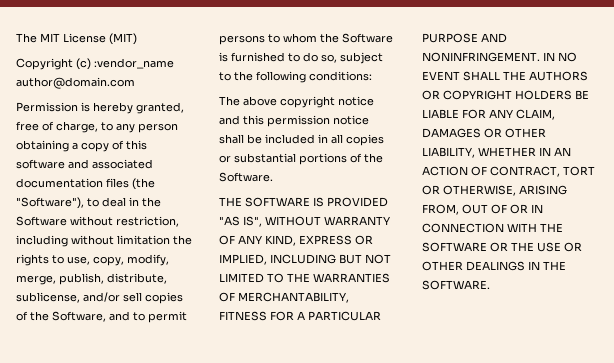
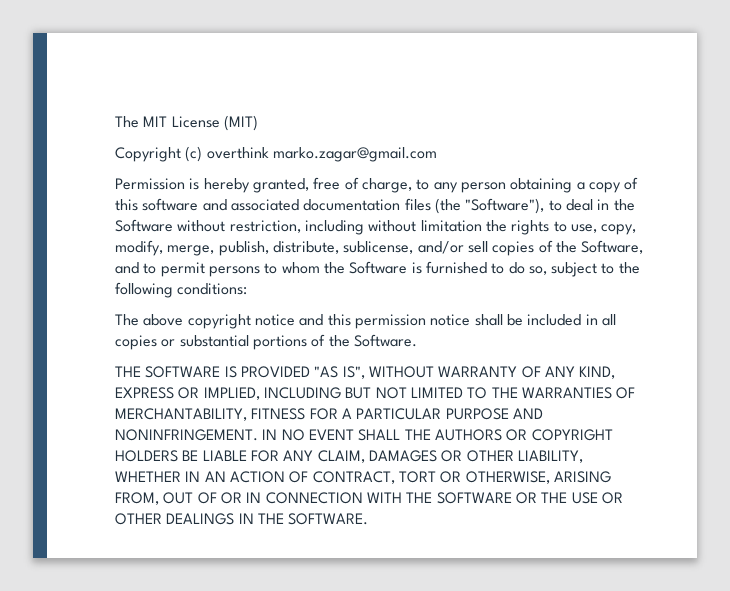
- Copyright (c) :vendor_name author@domain.com
+ Copyright (c) overthink marko.zagar@gmail.com

